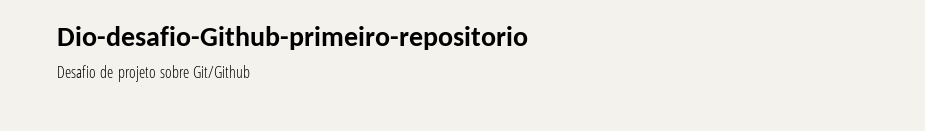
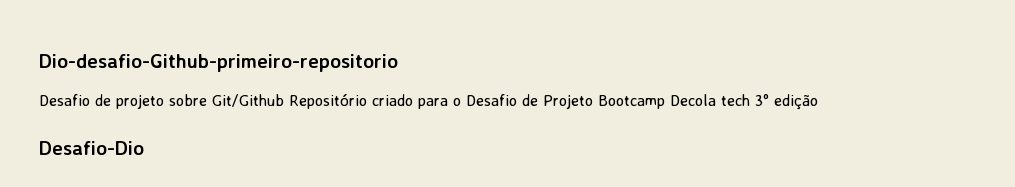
- Desafio de projeto sobre Git/Github
+ Desafio de projeto sobre Git/Github Repositório criado para o Desafio de Projeto Bootcamp Decola tech 3° edição
+ Desafio-Dio

